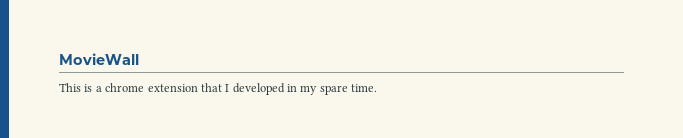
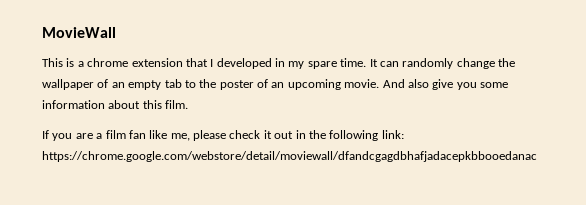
+ It can randomly change the wallpaper of an empty tab to the poster of an upcoming movie. And also give you some information about this film.
+ If you are a film fan like me, please check it out in the following link: https://chrome.google.com/webstore/detail/moviewall/dfandcgagdbhafjadacepkbbooedanac

